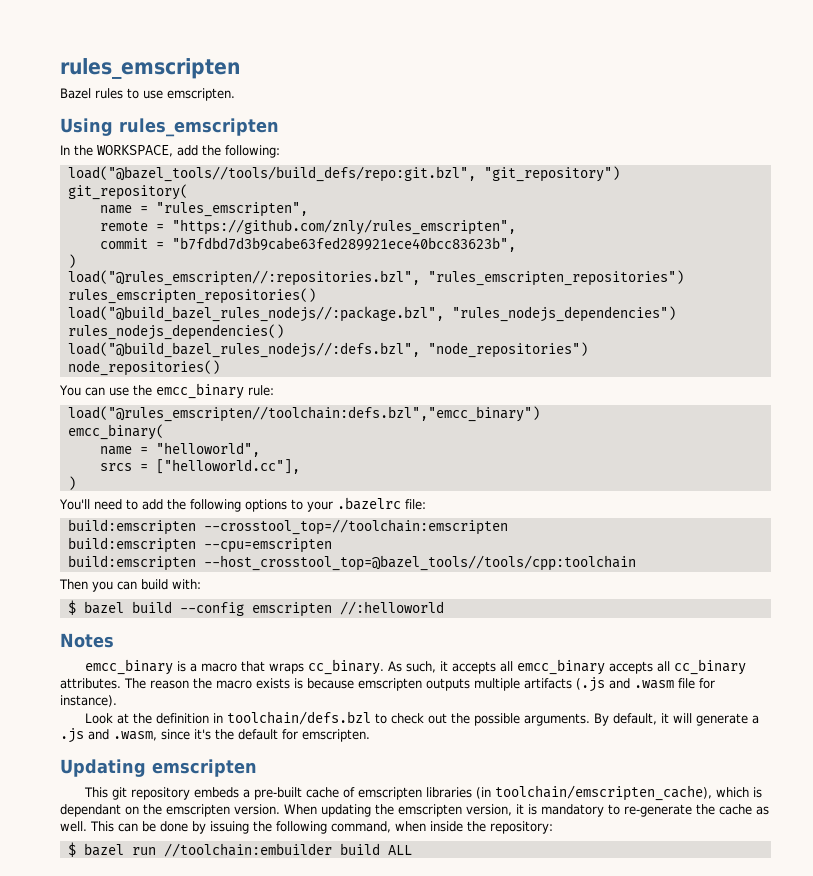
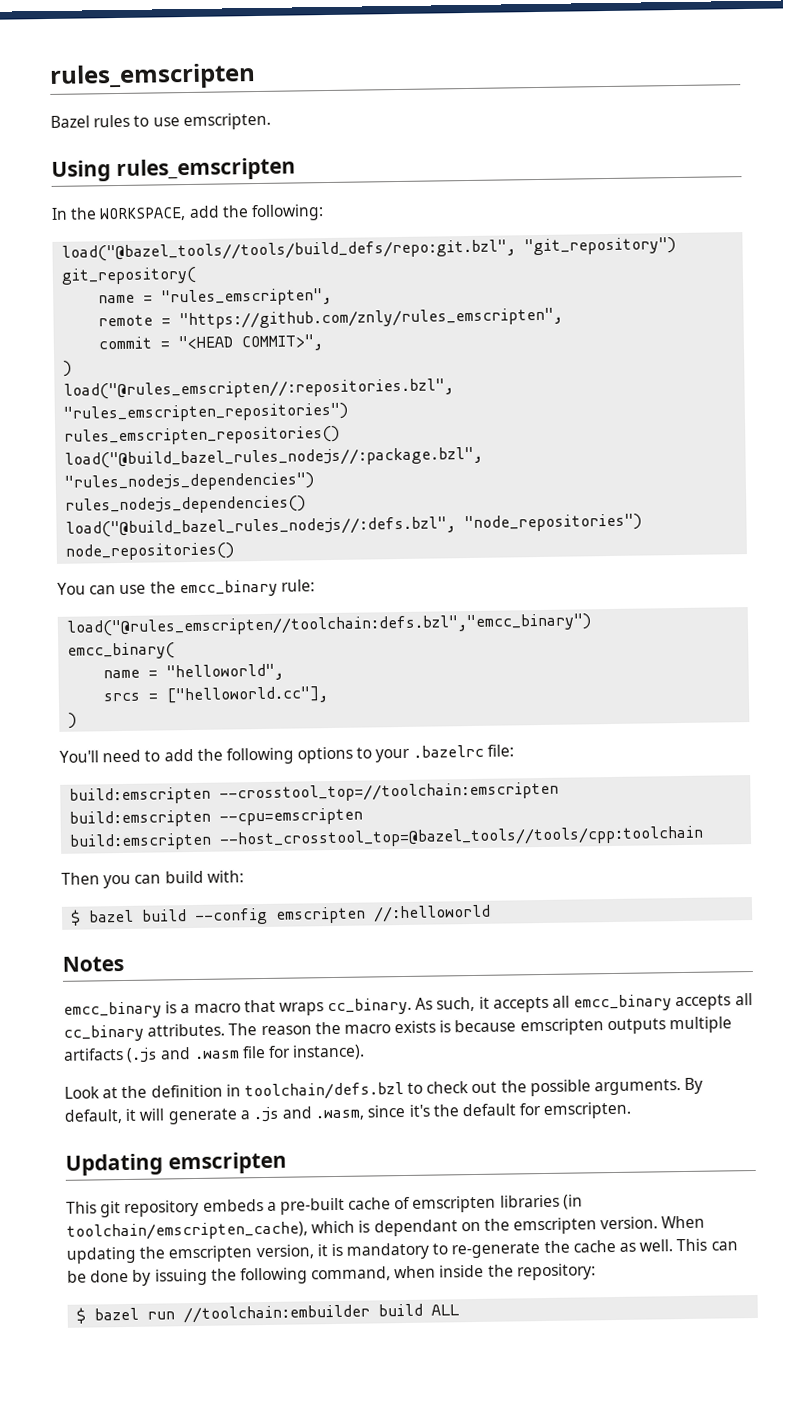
- commit = "b7fdbd7d3b9cabe63fed289921ece40bcc83623b",
+ commit = "<HEAD COMMIT>",

